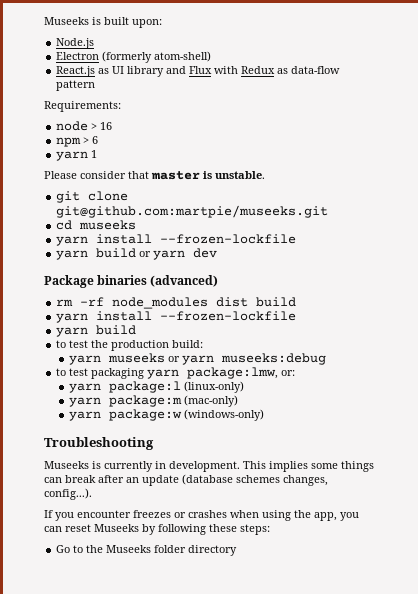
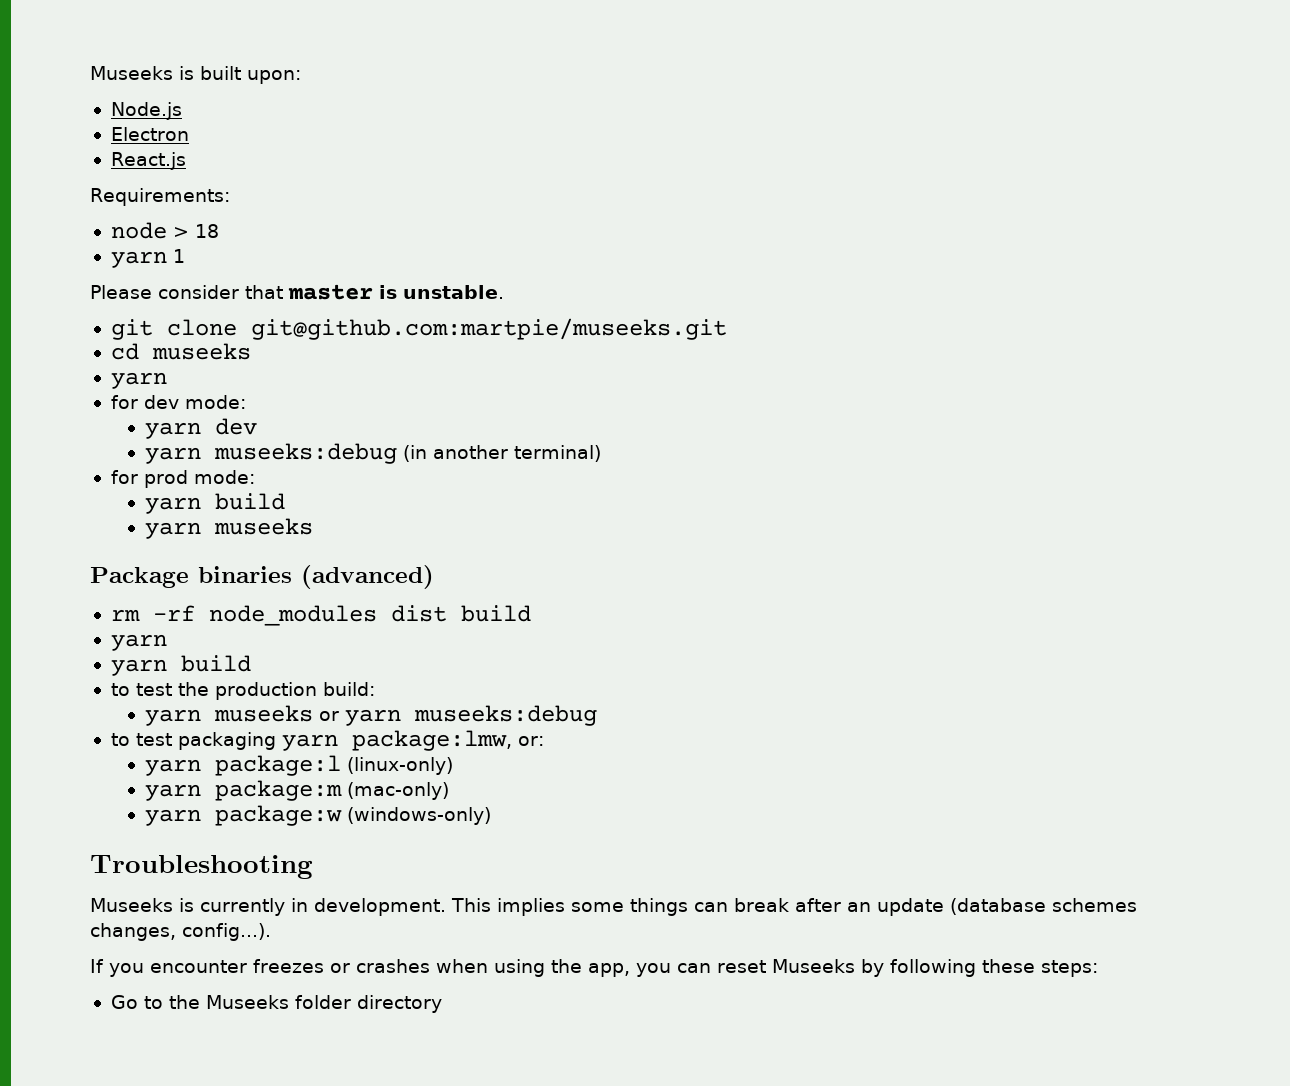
- Electron (formerly atom-shell)
+ Electron
- React.js as UI library and Flux with Redux as data-flow pattern
+ React.js
- node > 16
- npm > 6
+ node > 18
  cd museeks
- yarn install --frozen-lockfile
- yarn build or yarn dev
+ yarn
+ for dev mode:
+ yarn dev
+ yarn museeks:debug (in another terminal)
+ for prod mode:
+ yarn build
+ yarn museeks
  rm -rf node_modules dist build
- yarn install --frozen-lockfile
+ yarn

